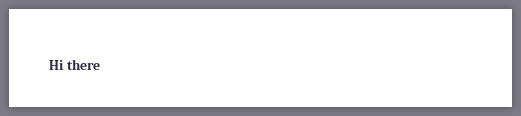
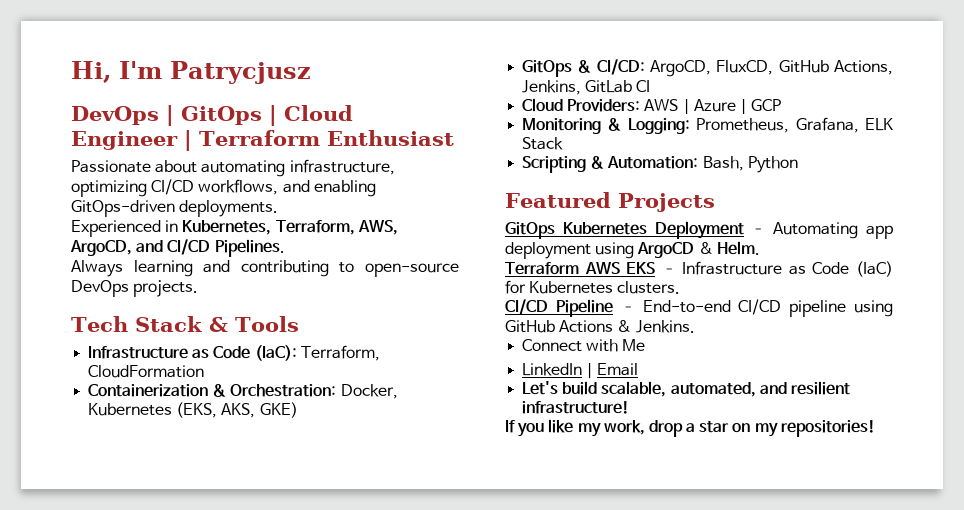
- Hi there
+ Hi, I'm Patrycjusz
+ DevOps | GitOps | Cloud Engineer | Terraform Enthusiast
+ Passionate about automating infrastructure, optimizing CI/CD workflows, and enabling GitOps-driven deployments.
+ Experienced in Kubernetes, Terraform, AWS, ArgoCD, and CI/CD Pipelines.
+ Always learning and contributing to open-source DevOps projects.
+ Tech Stack & Tools
+ Infrastructure as Code (IaC): Terraform, CloudFormation
+ Containerization & Orchestration: Docker, Kubernetes (EKS, AKS, GKE)
+ GitOps & CI/CD: ArgoCD, FluxCD, GitHub Actions, Jenkins, GitLab CI
+ Cloud Providers: AWS | Azure | GCP
+ Monitoring & Logging: Prometheus, Grafana, ELK Stack
+ Scripting & Automation: Bash, Python
+ Featured Projects
+ GitOps Kubernetes Deployment – Automating app deployment using ArgoCD & Helm.
+ Terraform AWS EKS – Infrastructure as Code (IaC) for Kubernetes clusters.
+ CI/CD Pipeline – End-to-end CI/CD pipeline using GitHub Actions & Jenkins.
+ Connect with Me
+ LinkedIn | Email
+ Let's build scalable, automated, and resilient infrastructure!
+ If you like my work, drop a star on my repositories!

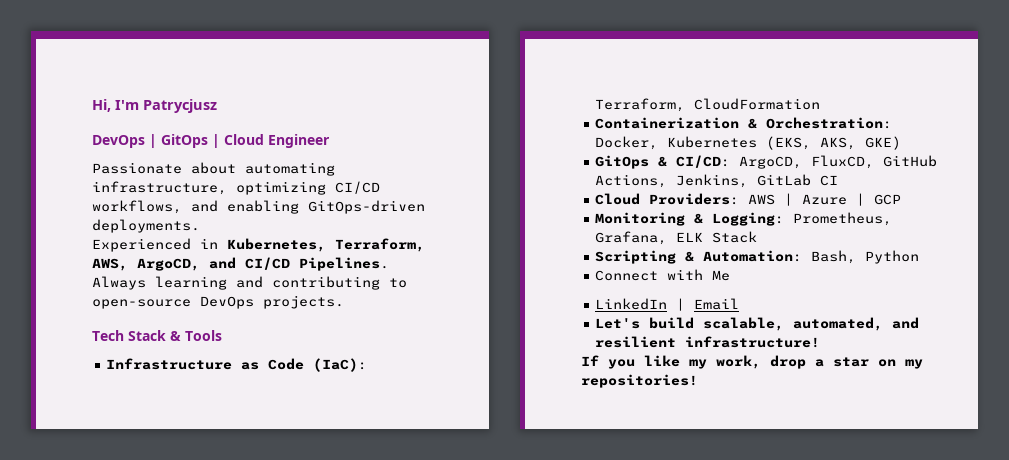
- DevOps | GitOps | Cloud Engineer | Terraform Enthusiast
+ DevOps | GitOps | Cloud Engineer
- Featured Projects
- GitOps Kubernetes Deployment – Automating app deployment using ArgoCD & Helm.
- Terraform AWS EKS – Infrastructure as Code (IaC) for Kubernetes clusters.
- CI/CD Pipeline – End-to-end CI/CD pipeline using GitHub Actions & Jenkins.

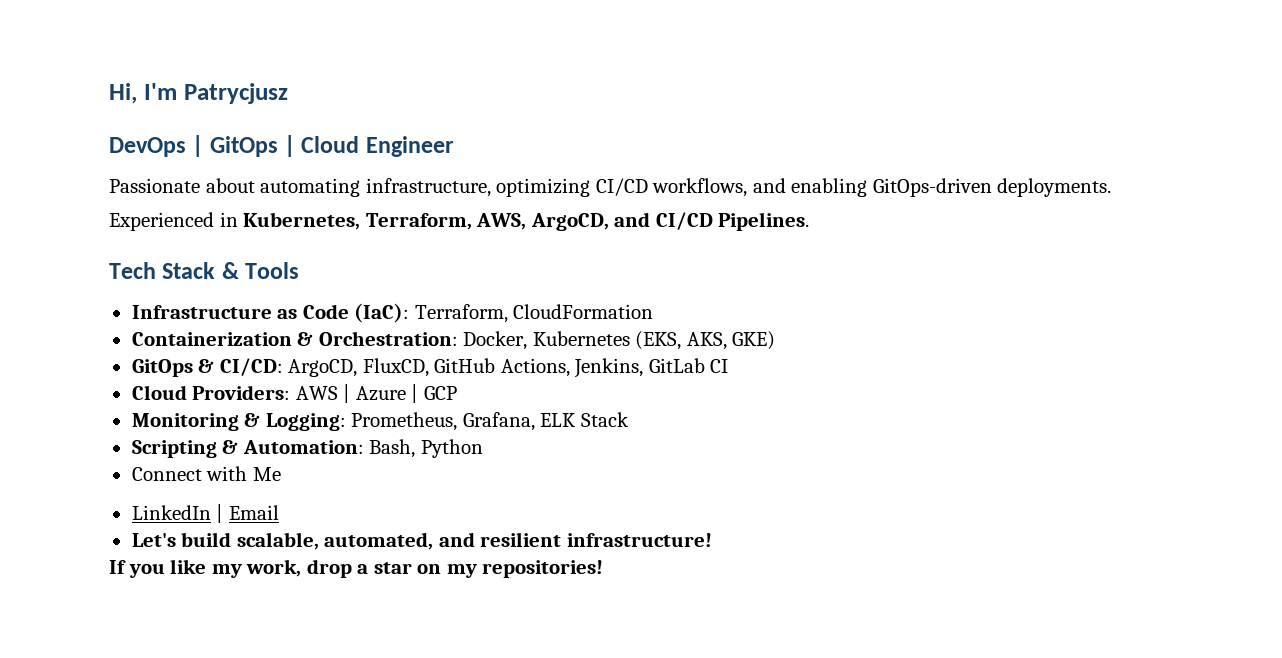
- Always learning and contributing to open-source DevOps projects.

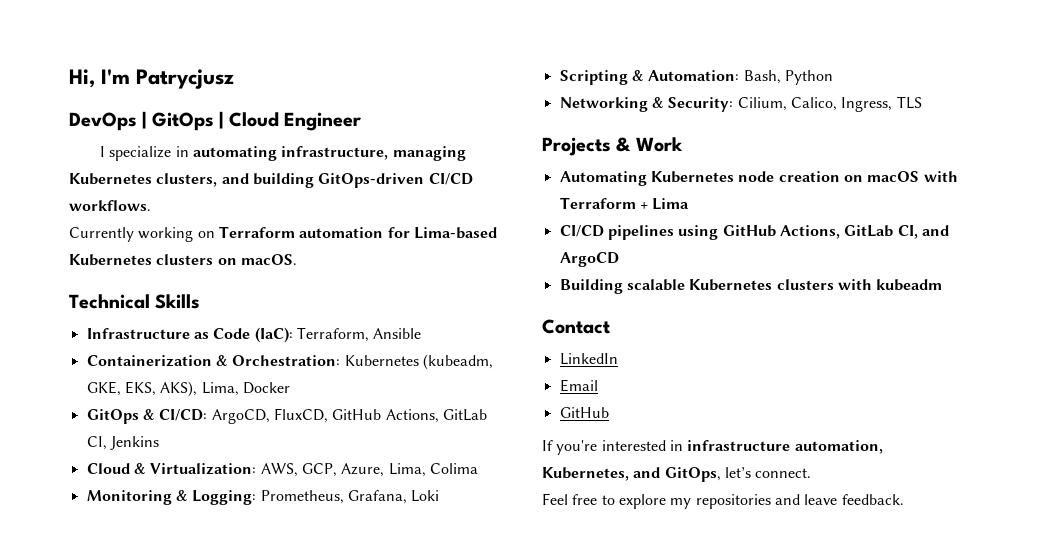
- Passionate about automating infrastructure, optimizing CI/CD workflows, and enabling GitOps-driven deployments.
- Experienced in Kubernetes, Terraform, AWS, ArgoCD, and CI/CD Pipelines.
- Tech Stack & Tools
+ I specialize in automating infrastructure, managing Kubernetes clusters, and building GitOps-driven CI/CD workflows.
+ Currently working on Terraform automation for Lima-based Kubernetes clusters on macOS.
+ Technical Skills
- Infrastructure as Code (IaC): Terraform, CloudFormation
+ Infrastructure as Code (IaC): Terraform, Ansible
- Containerization & Orchestration: Docker, Kubernetes (EKS, AKS, GKE)
+ Containerization & Orchestration: Kubernetes (kubeadm, GKE, EKS, AKS), Lima, Docker
- GitOps & CI/CD: ArgoCD, FluxCD, GitHub Actions, Jenkins, GitLab CI
- Cloud Providers: AWS | Azure | GCP
+ GitOps & CI/CD: ArgoCD, FluxCD, GitHub Actions, GitLab CI, Jenkins
+ Cloud & Virtualization: AWS, GCP, Azure, Lima, Colima
- Monitoring & Logging: Prometheus, Grafana, ELK Stack
+ Monitoring & Logging: Prometheus, Grafana, Loki
- Connect with Me
+ Networking & Security: Cilium, Calico, Ingress, TLS
+ Projects & Work
+ Automating Kubernetes node creation on macOS with Terraform + Lima
+ CI/CD pipelines using GitHub Actions, GitLab CI, and ArgoCD
+ Building scalable Kubernetes clusters with kubeadm
+ Contact
- LinkedIn | Email
- Let's build scalable, automated, and resilient infrastructure!
- If you like my work, drop a star on my repositories!
+ LinkedIn
+ Email
+ GitHub
+ If you're interested in infrastructure automation, Kubernetes, and GitOps, let’s connect.
+ Feel free to explore my repositories and leave feedback.

